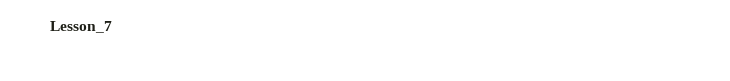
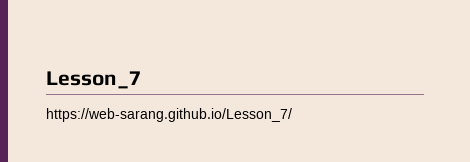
+ https://web-sarang.github.io/Lesson_7/

